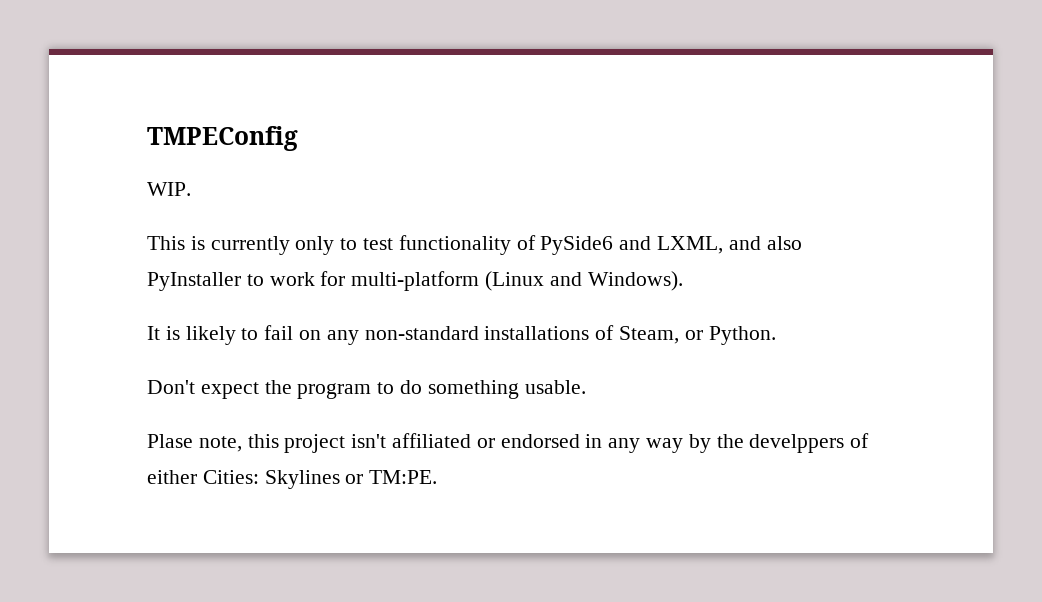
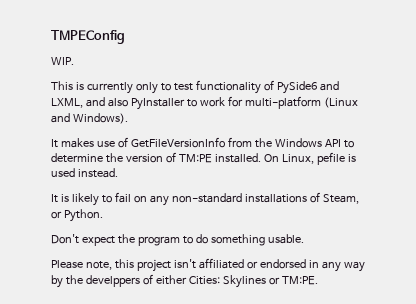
+ It makes use of GetFileVersionInfo from the Windows API to determine the version of TM:PE installed. On Linux, pefile is used instead.
- Plase note, this project isn't affiliated or endorsed in any way by the develppers of either Cities: Skylines or TM:PE.
+ Please note, this project isn't affiliated or endorsed in any way by the develppers of either Cities: Skylines or TM:PE.

